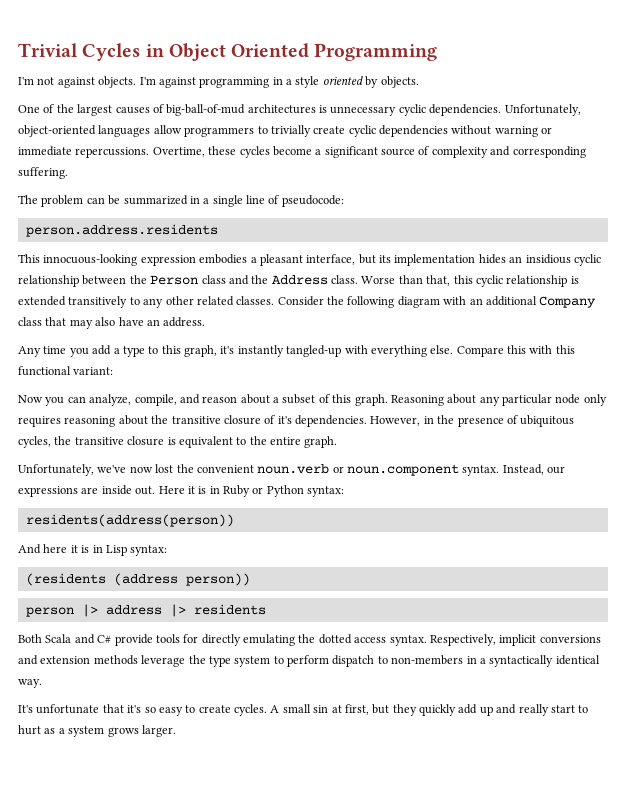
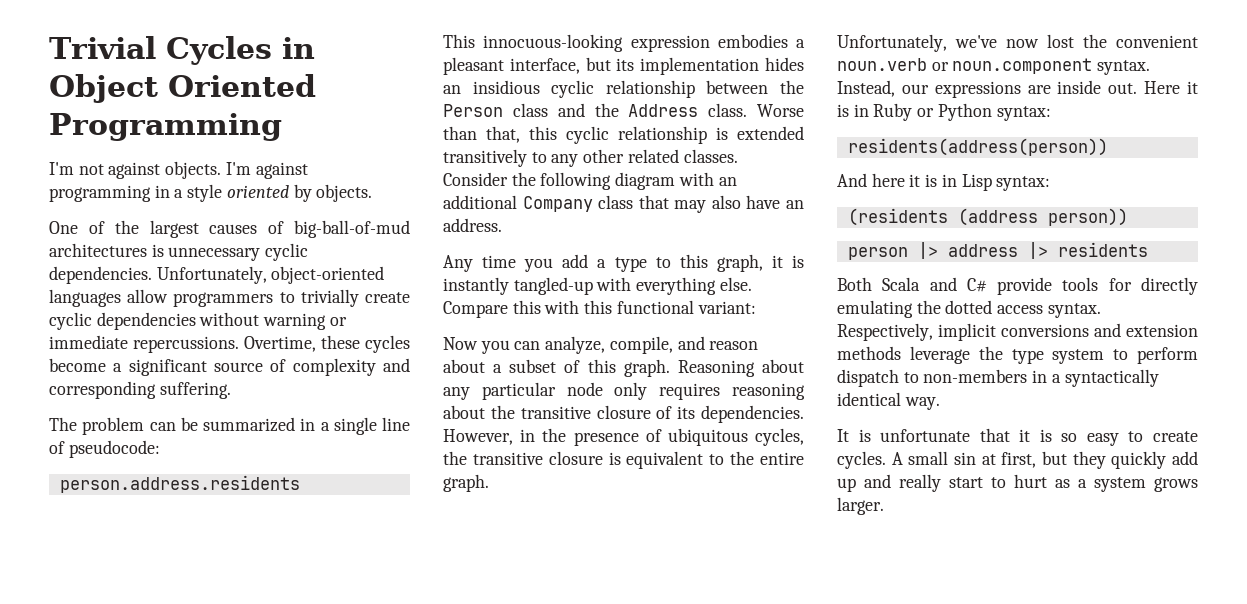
- Any time you add a type to this graph, it's instantly tangled-up with everything else.
+ Any time you add a type to this graph, it is instantly tangled-up with everything else.
- Reasoning about any particular node only requires reasoning about the transitive closure of it's dependencies.
+ Reasoning about any particular node only requires reasoning about the transitive closure of its dependencies.
- It's unfortunate that it's so easy to create cycles.
+ It is unfortunate that it is so easy to create cycles.

